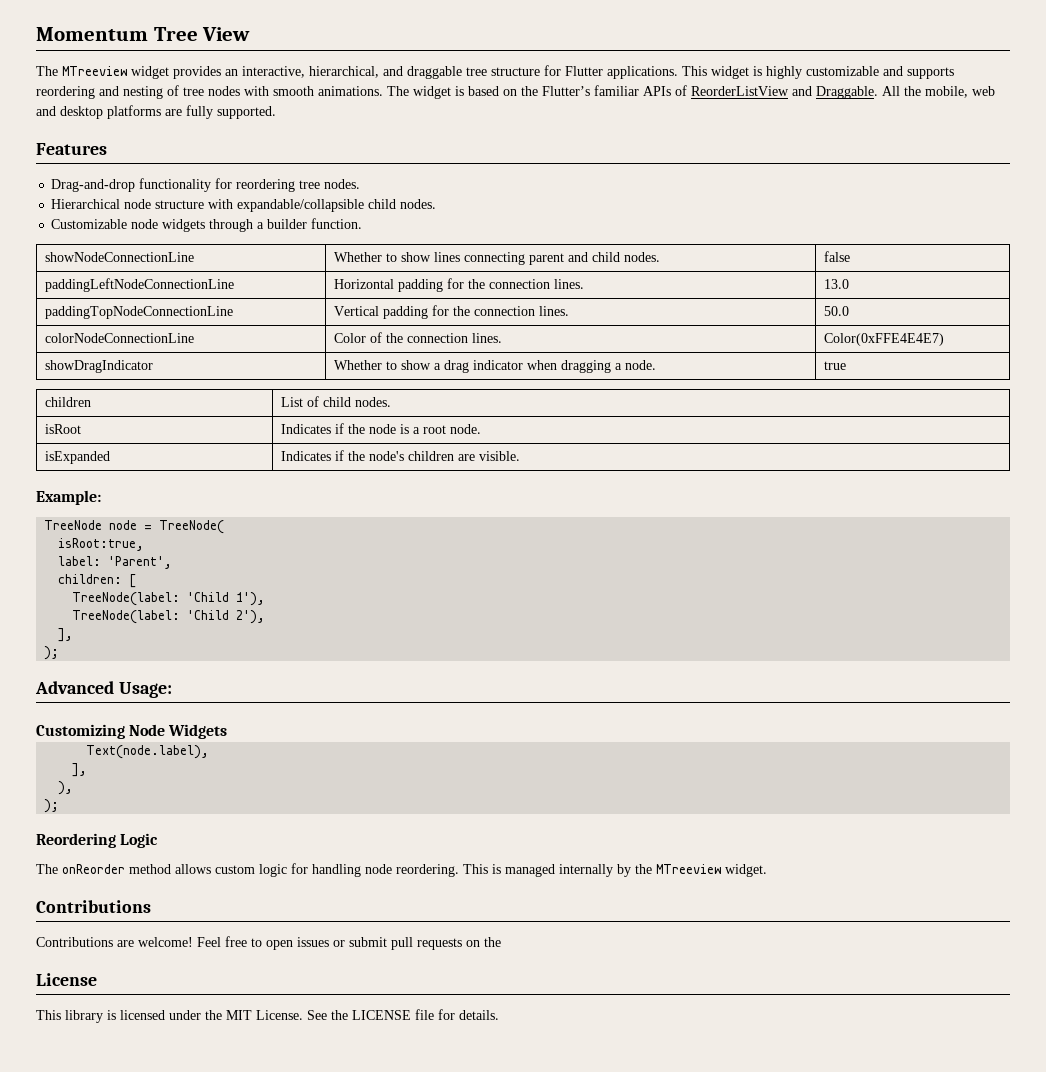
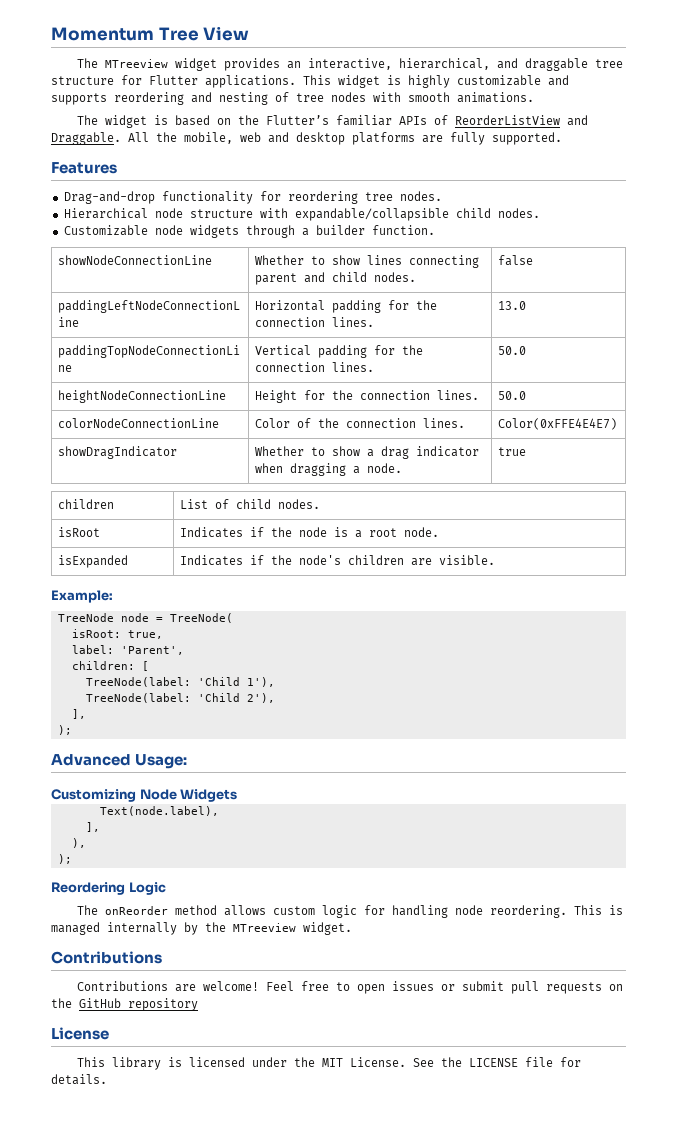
- This widget is highly customizable and supports reordering and nesting of tree nodes with smooth animations. The widget is based on the Flutter’s familiar APIs of ReorderListView and Draggable.
+ This widget is highly customizable and supports reordering and nesting of tree nodes with smooth animations.
+ The widget is based on the Flutter’s familiar APIs of ReorderListView and Draggable.
+ heightNodeConnectionLine | Height for the connection lines. | 50.0
- isRoot:true,
+ isRoot: true,
- Feel free to open issues or submit pull requests on the
+ Feel free to open issues or submit pull requests on the GitHub repository

